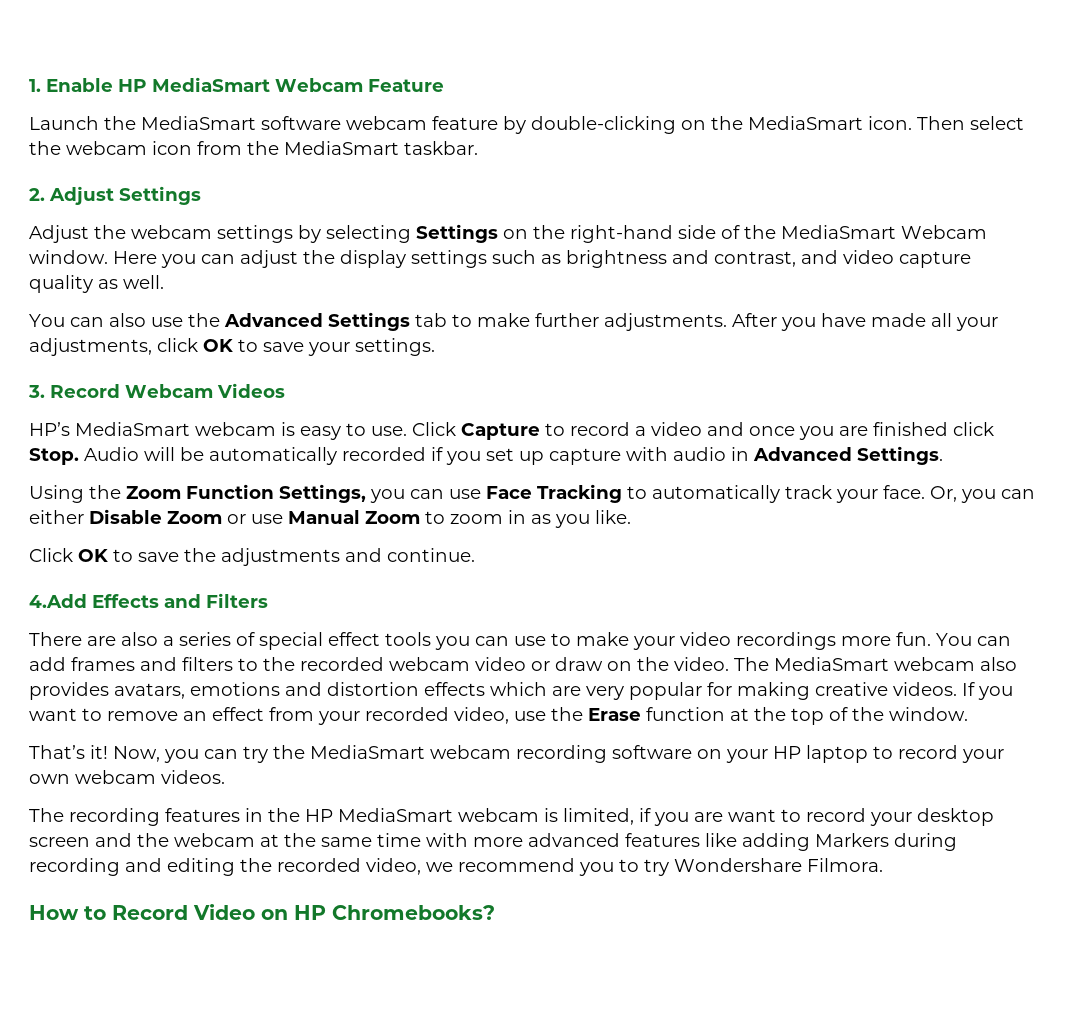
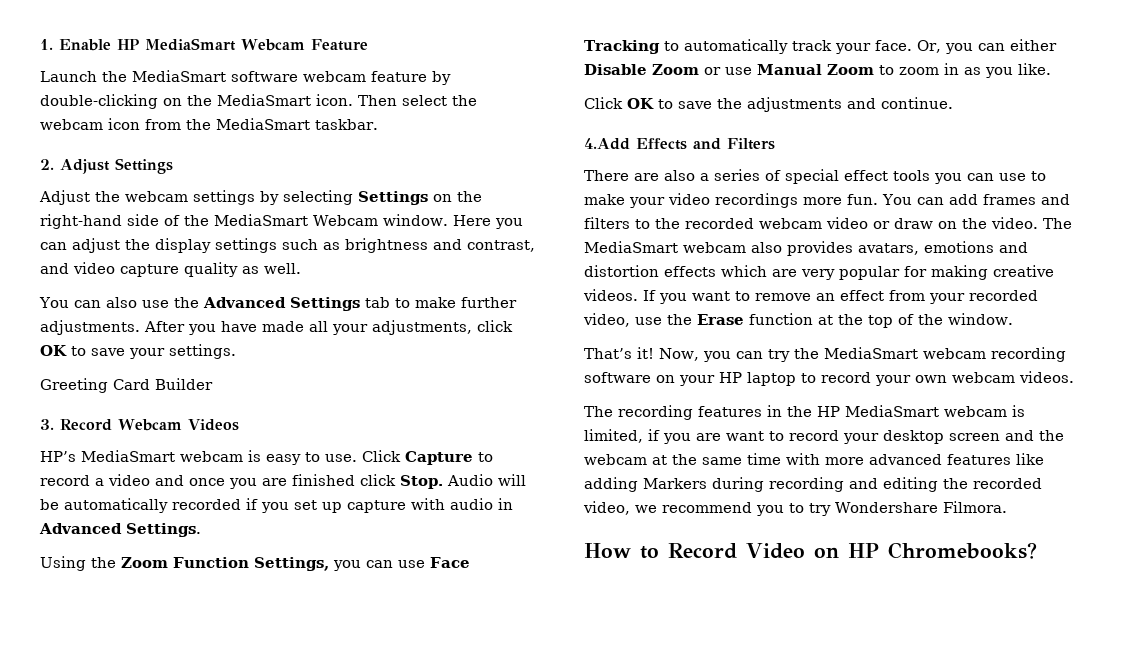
+ Greeting Card Builder

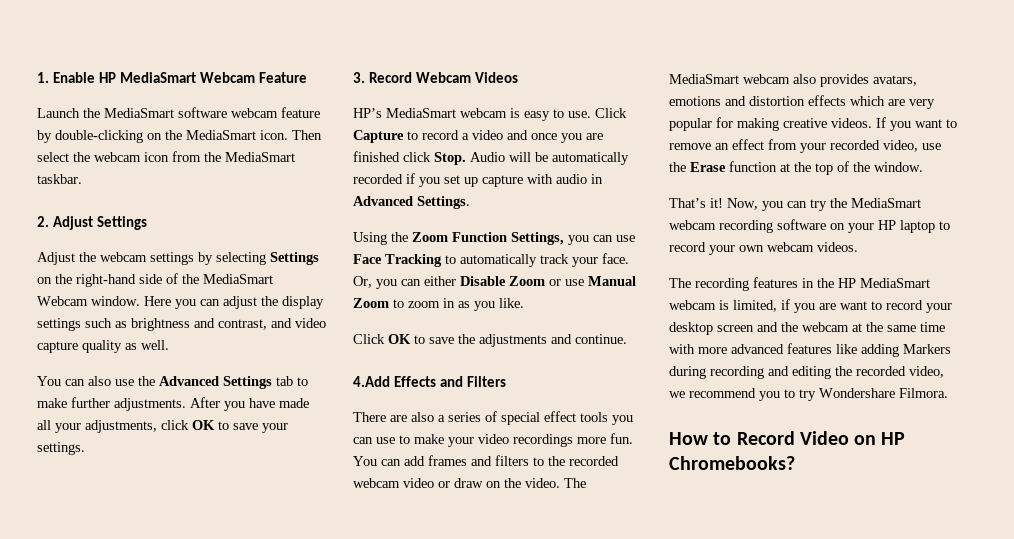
- Greeting Card Builder

